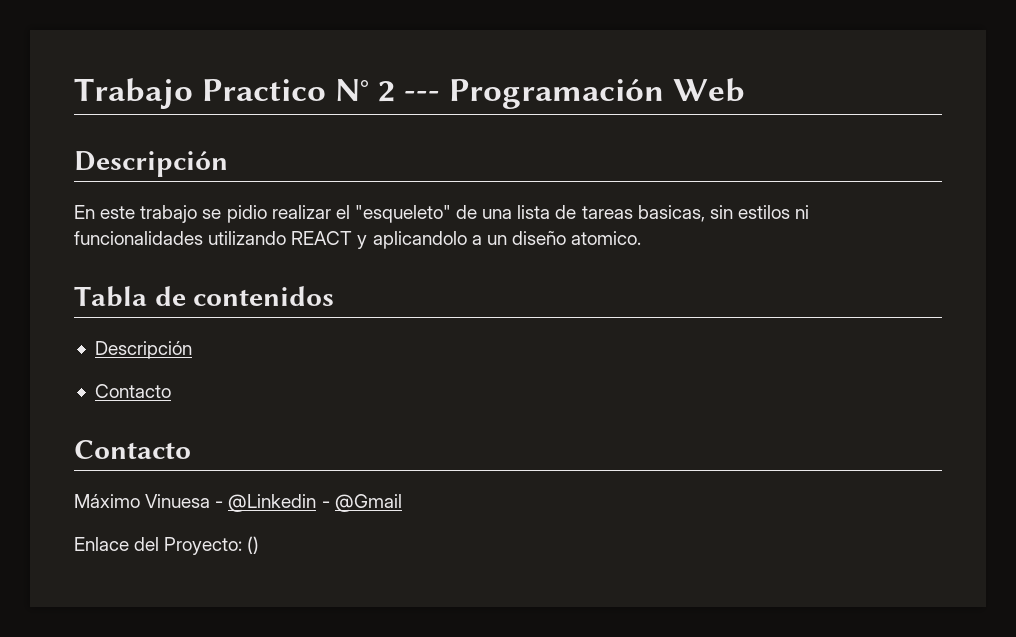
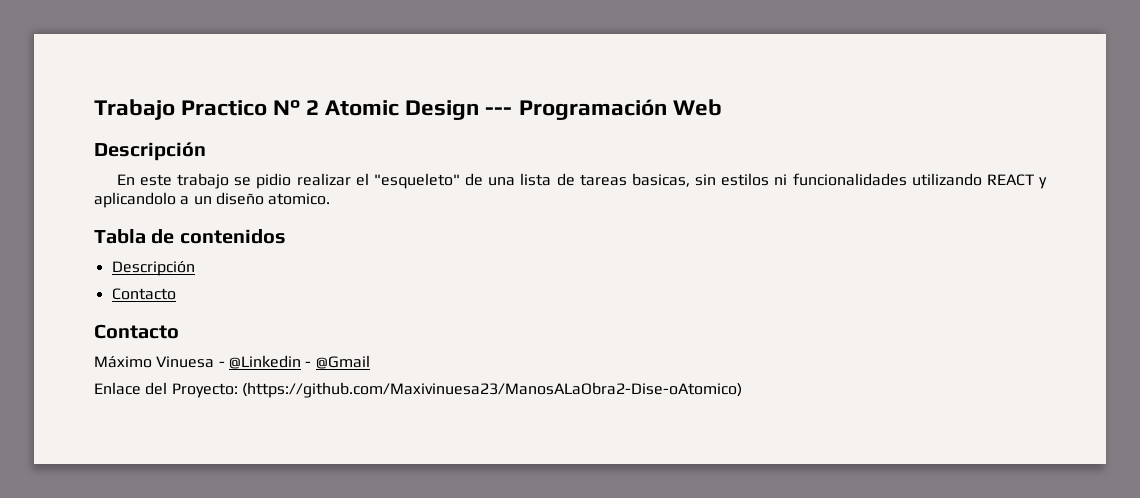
- Trabajo Practico N° 2 --- Programación Web
+ Trabajo Practico N° 2 Atomic Design --- Programación Web
- Enlace del Proyecto: ()
+ Enlace del Proyecto: (https://github.com/Maxivinuesa23/ManosALaObra2-Dise-oAtomico)

